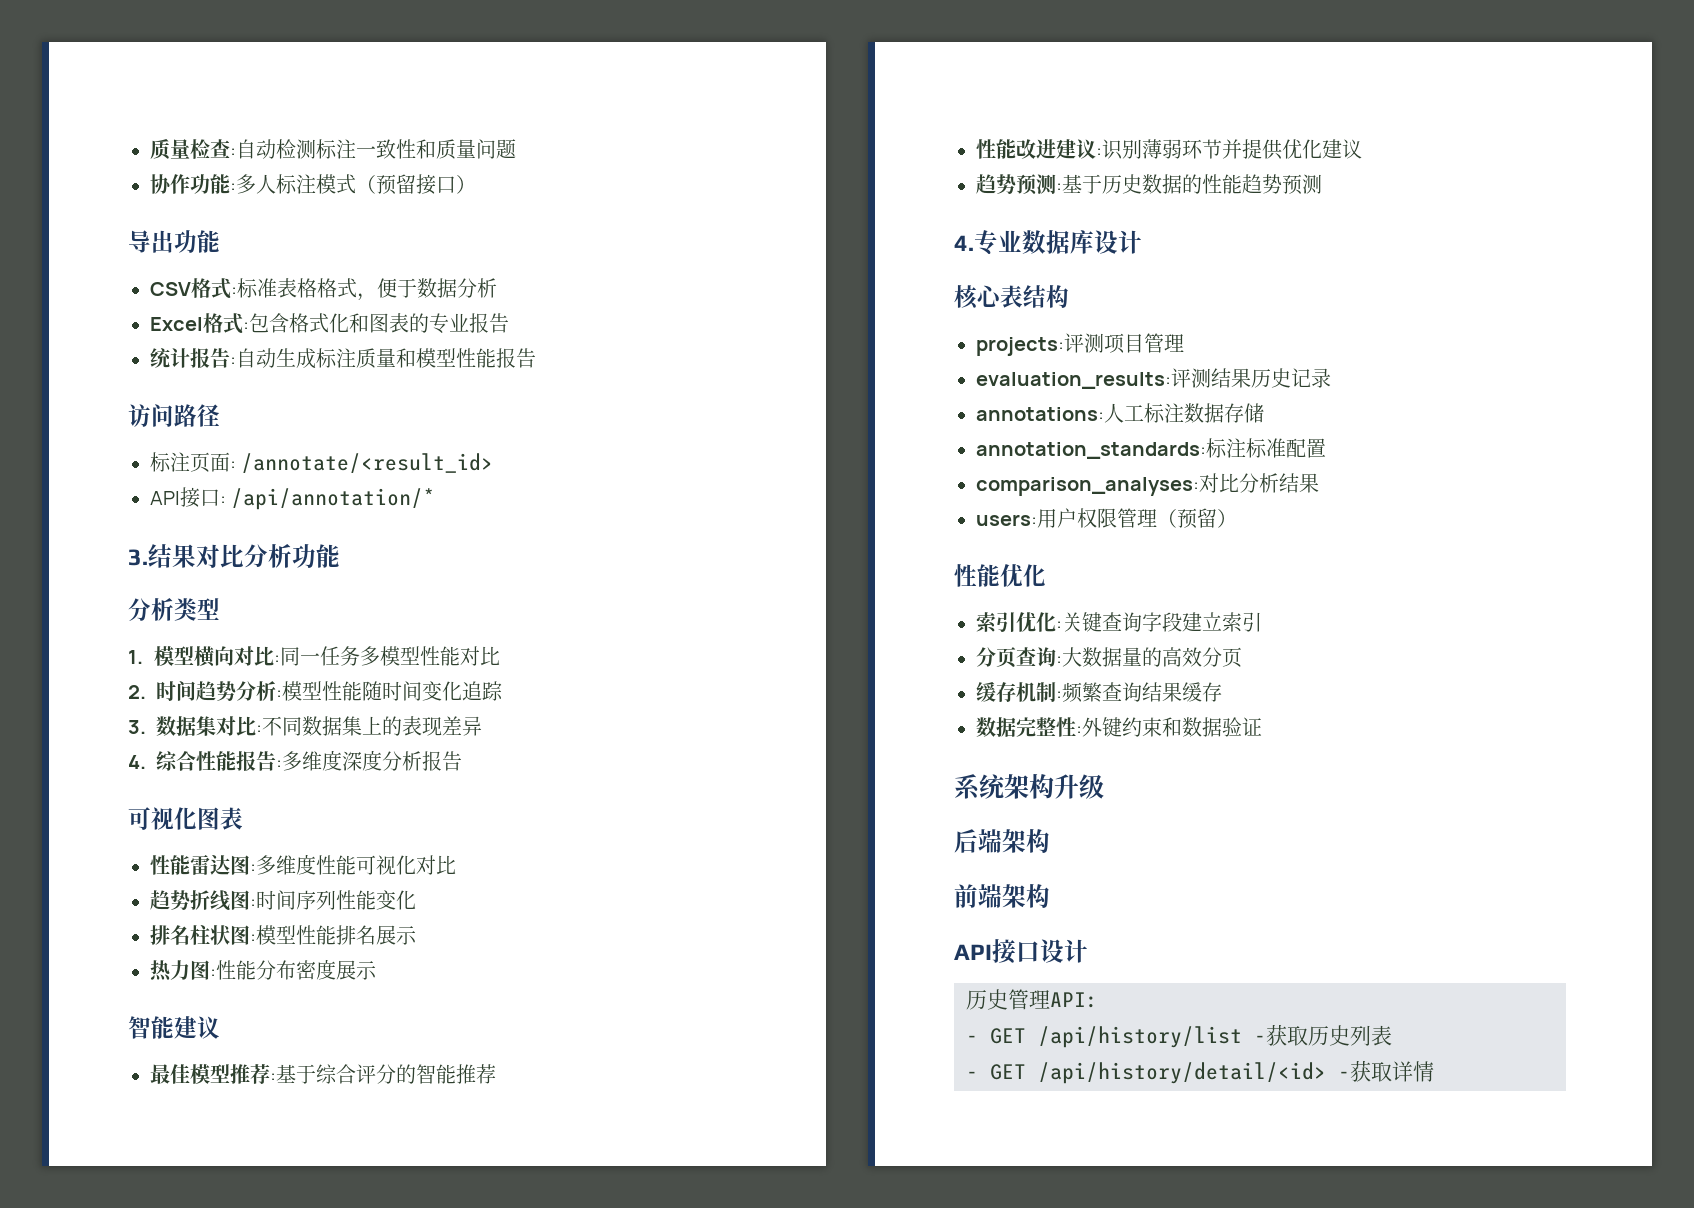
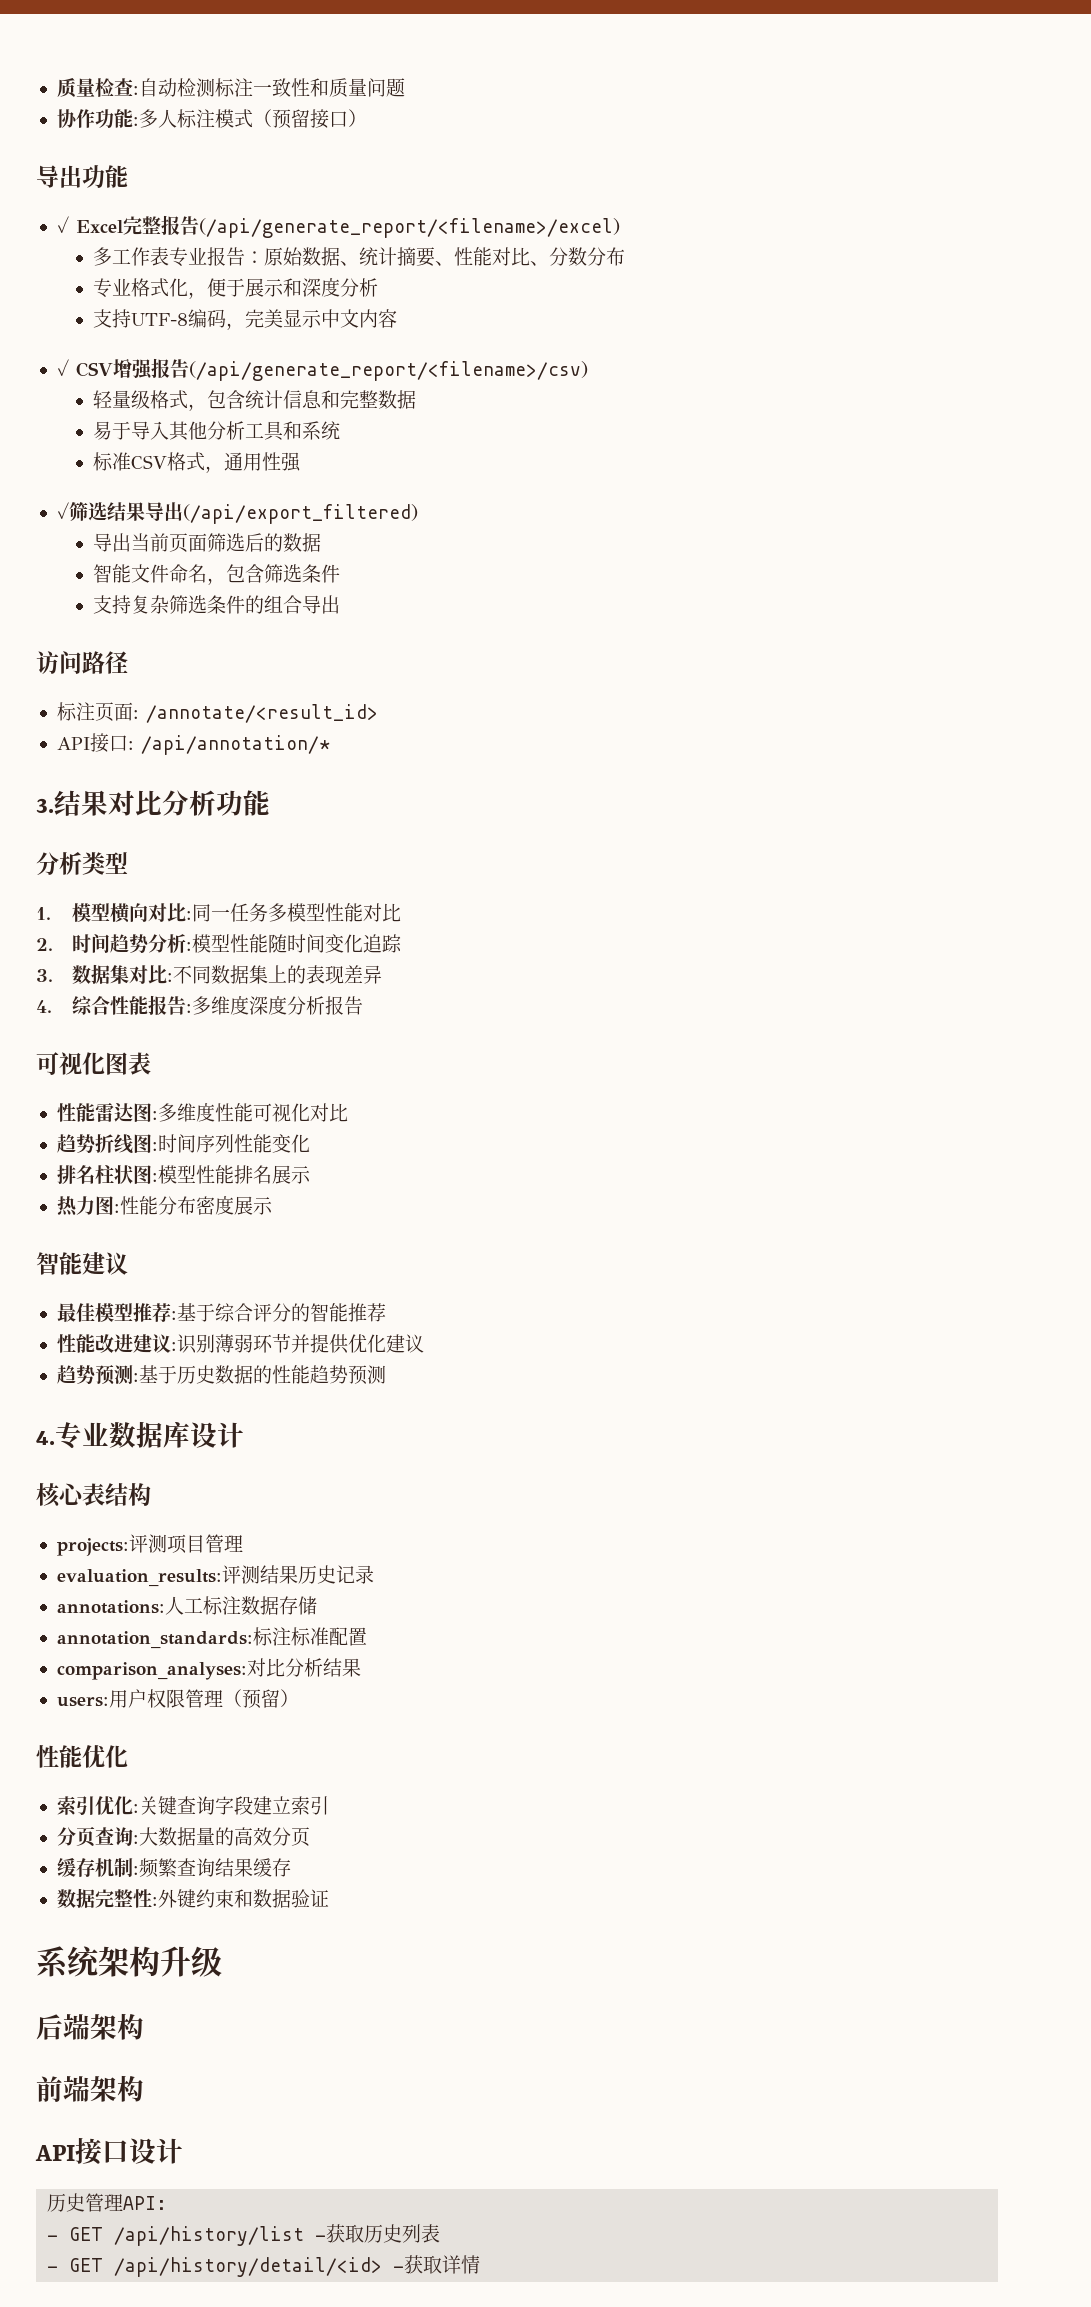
- CSV格式:标准表格格式，便于数据分析
- Excel格式:包含格式化和图表的专业报告
- 统计报告:自动生成标注质量和模型性能报告
+ ✓ Excel完整报告(/api/generate_report/<filename>/excel)
+ 多工作表专业报告：原始数据、统计摘要、性能对比、分数分布
+ 专业格式化，便于展示和深度分析
+ 支持UTF-8编码，完美显示中文内容
+ ✓ CSV增强报告(/api/generate_report/<filename>/csv)
+ 轻量级格式，包含统计信息和完整数据
+ 易于导入其他分析工具和系统
+ 标准CSV格式，通用性强
+ ✓筛选结果导出(/api/export_filtered)
+ 导出当前页面筛选后的数据
+ 智能文件命名，包含筛选条件
+ 支持复杂筛选条件的组合导出

